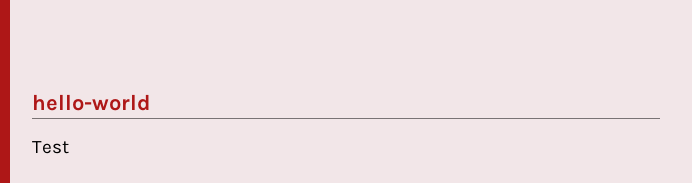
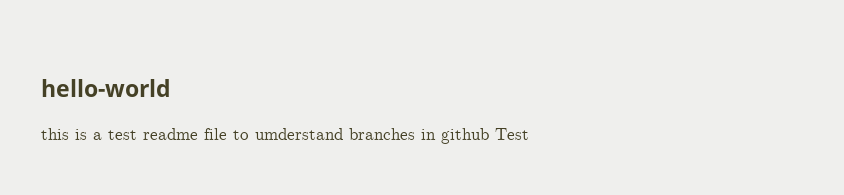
- Test
+ this is a test readme file to umderstand branches in github Test

